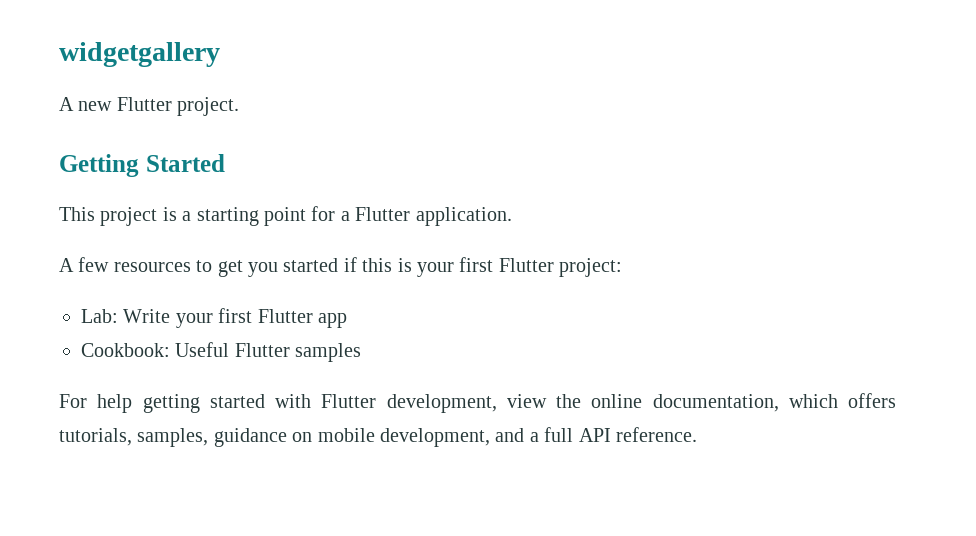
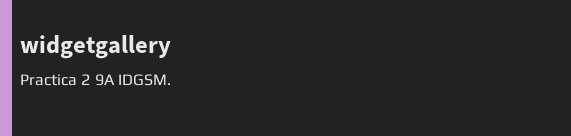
- A new Flutter project.
- Getting Started
- This project is a starting point for a Flutter application.
- A few resources to get you started if this is your first Flutter project:
- Lab: Write your first Flutter app
- Cookbook: Useful Flutter samples
- For help getting started with Flutter development, view the online documentation, which offers tutorials, samples, guidance on mobile development, and a full API reference.
+ Practica 2 9A IDGSM.

